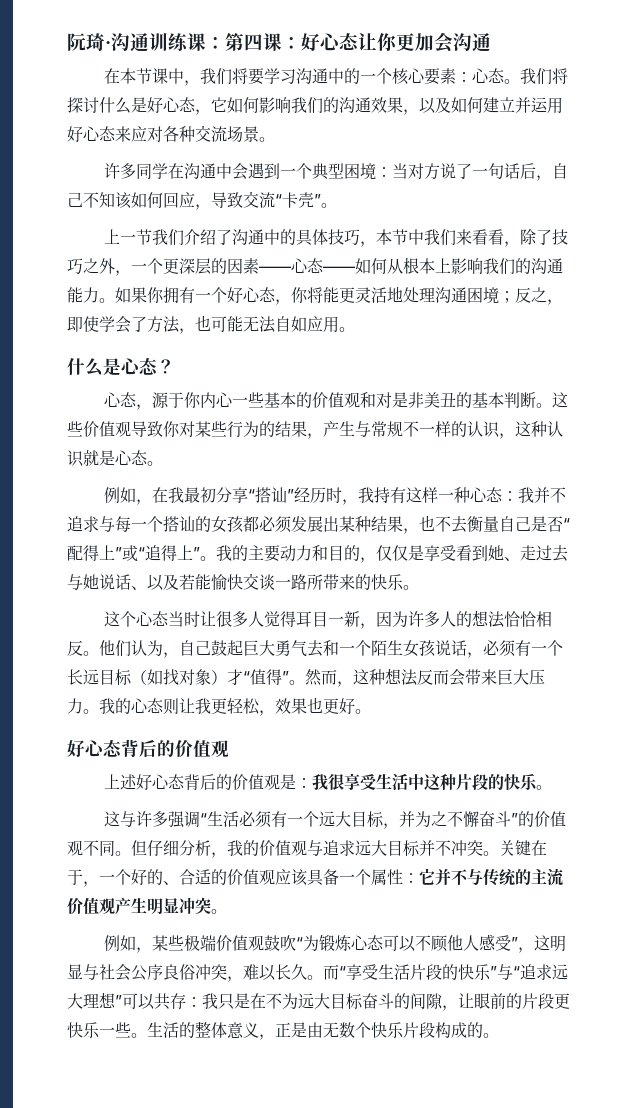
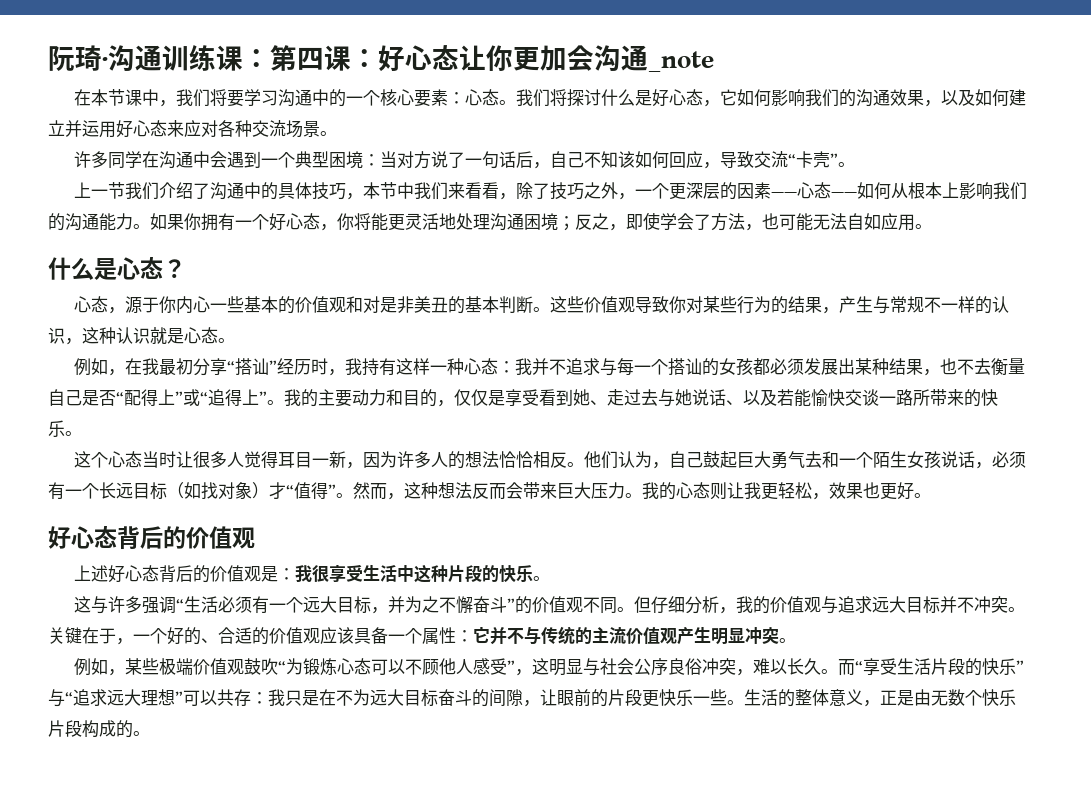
- 阮琦·沟通训练课：第四课：好心态让你更加会沟通
+ 阮琦·沟通训练课：第四课：好心态让你更加会沟通_note

